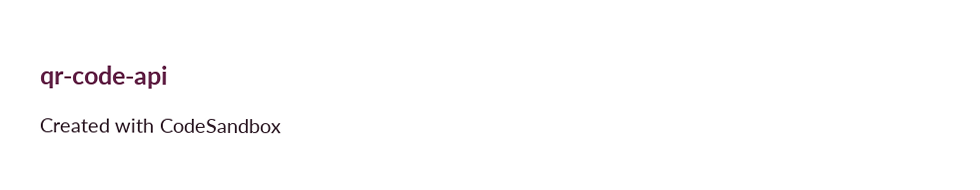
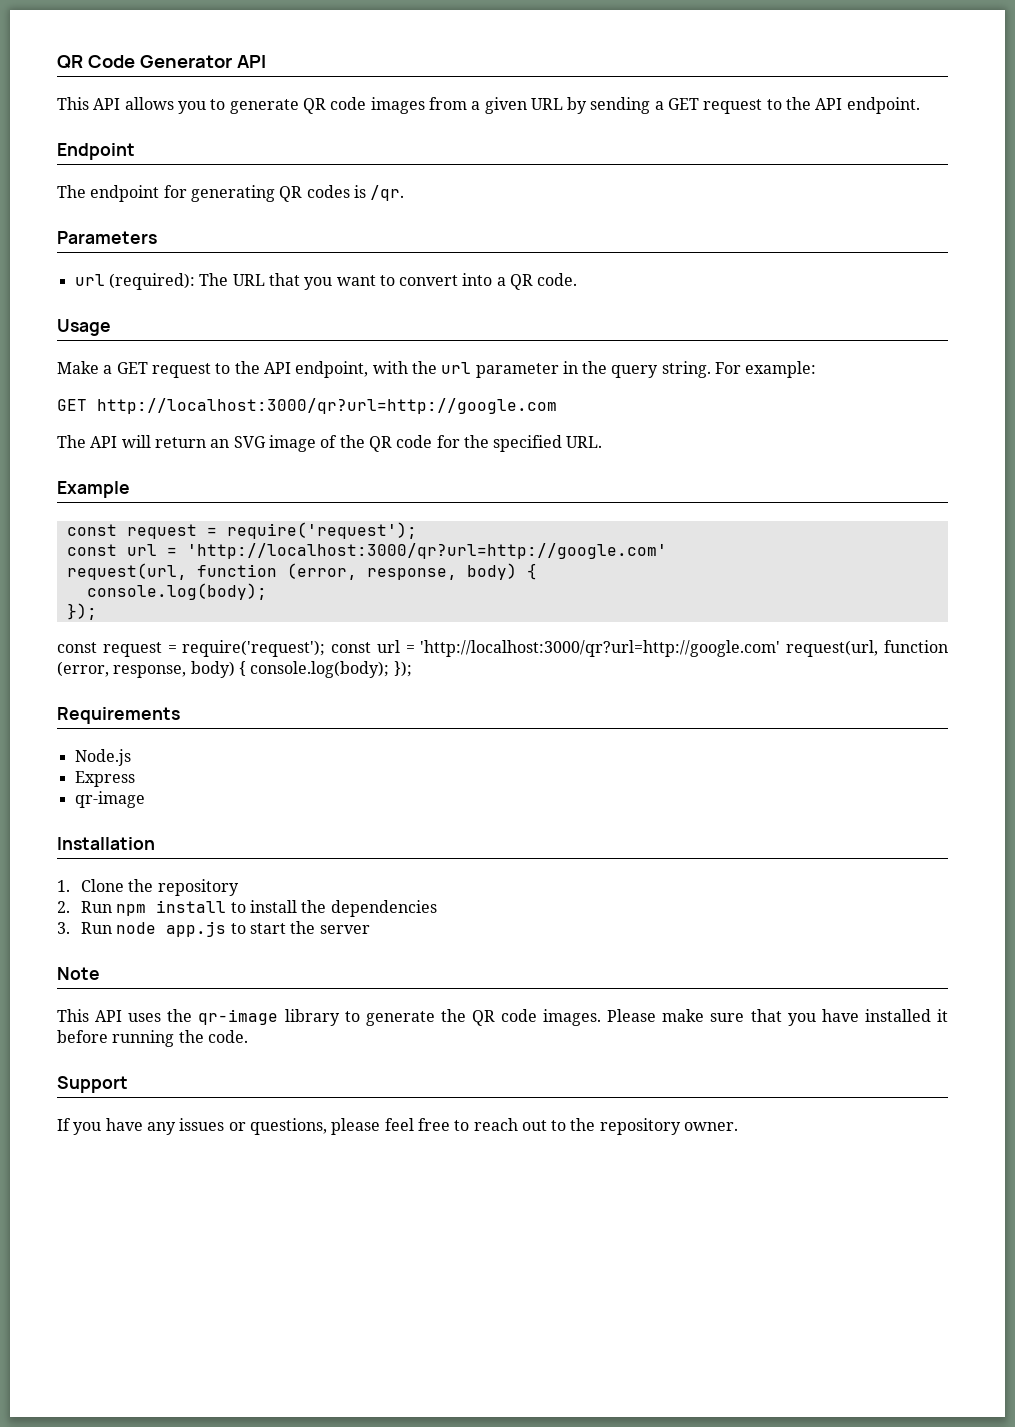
- qr-code-api
- Created with CodeSandbox
+ QR Code Generator API
+ This API allows you to generate QR code images from a given URL by sending a GET request to the API endpoint.
+ Endpoint
+ The endpoint for generating QR codes is /qr.
+ Parameters
+ url (required): The URL that you want to convert into a QR code.
+ Usage
+ Make a GET request to the API endpoint, with the url parameter in the query string. For example:
+ GET http://localhost:3000/qr?url=http://google.com
+ The API will return an SVG image of the QR code for the specified URL.
+ Example
+ const request = require('request');
+ const url = 'http://localhost:3000/qr?url=http://google.com'
+ request(url, function (error, response, body) {
+ console.log(body);
+ });
+ const request = require('request'); const url = 'http://localhost:3000/qr?url=http://google.com' request(url, function (error, response, body) { console.log(body); });
+ Requirements
+ Node.js
+ Express
+ qr-image
+ Installation
+ 1. Clone the repository
+ 2. Run npm install to install the dependencies
+ 3. Run node app.js to start the server
+ Note
+ This API uses the qr-image library to generate the QR code images. Please make sure that you have installed it before running the code.
+ Support
+ If you have any issues or questions, please feel free to reach out to the repository owner.

